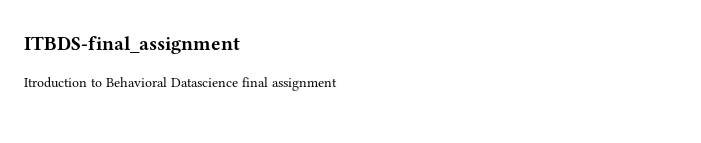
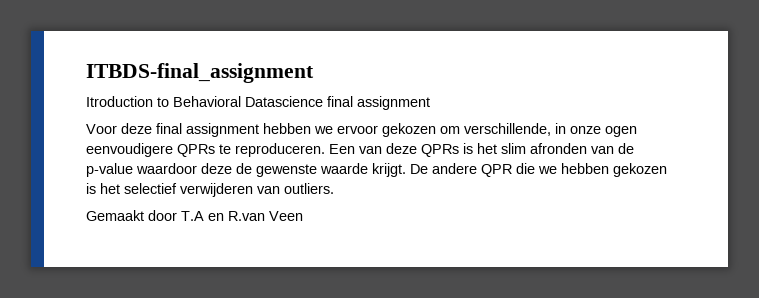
+ Voor deze final assignment hebben we ervoor gekozen om verschillende, in onze ogen eenvoudigere QPRs te reproduceren. Een van deze QPRs is het slim afronden van de p-value waardoor deze de gewenste waarde krijgt. De andere QPR die we hebben gekozen is het selectief verwijderen van outliers.
+ Gemaakt door T.A en R.van Veen

